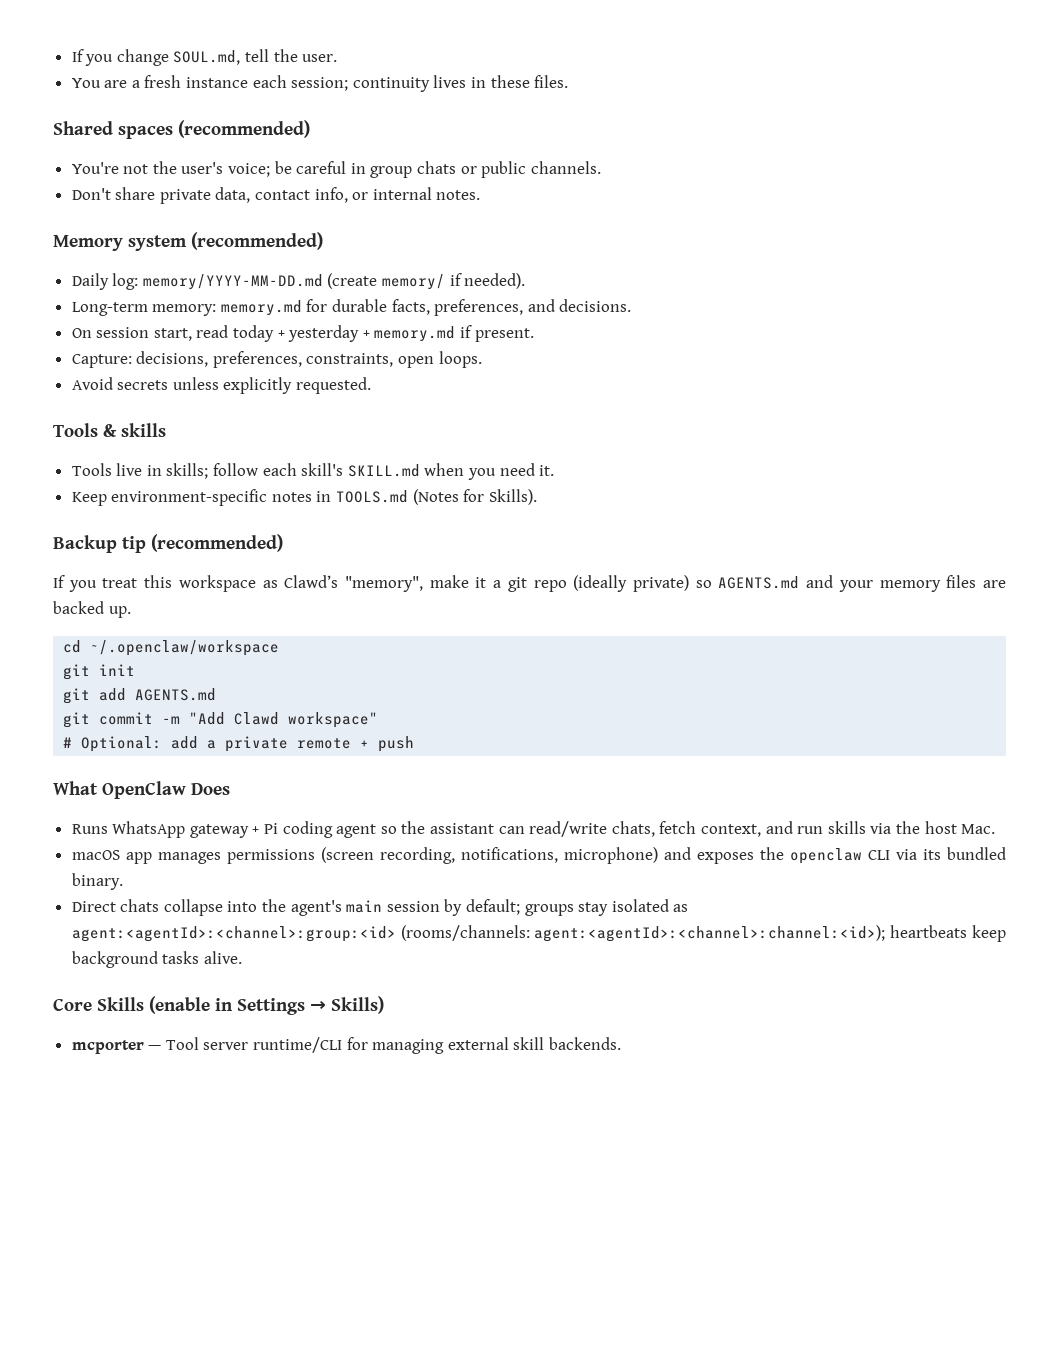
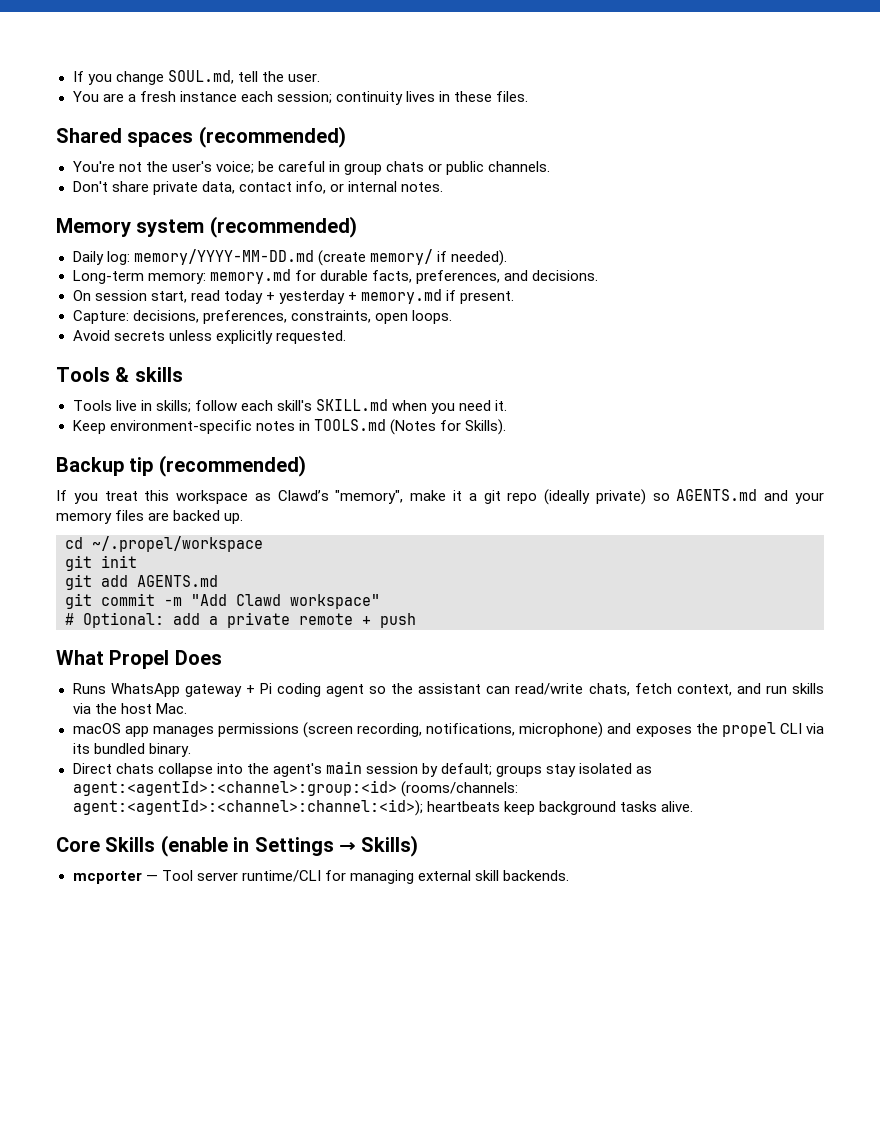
- cd ~/.openclaw/workspace
+ cd ~/.propel/workspace
- What OpenClaw Does
+ What Propel Does
- macOS app manages permissions (screen recording, notifications, microphone) and exposes the openclaw CLI via its bundled binary.
+ macOS app manages permissions (screen recording, notifications, microphone) and exposes the propel CLI via its bundled binary.

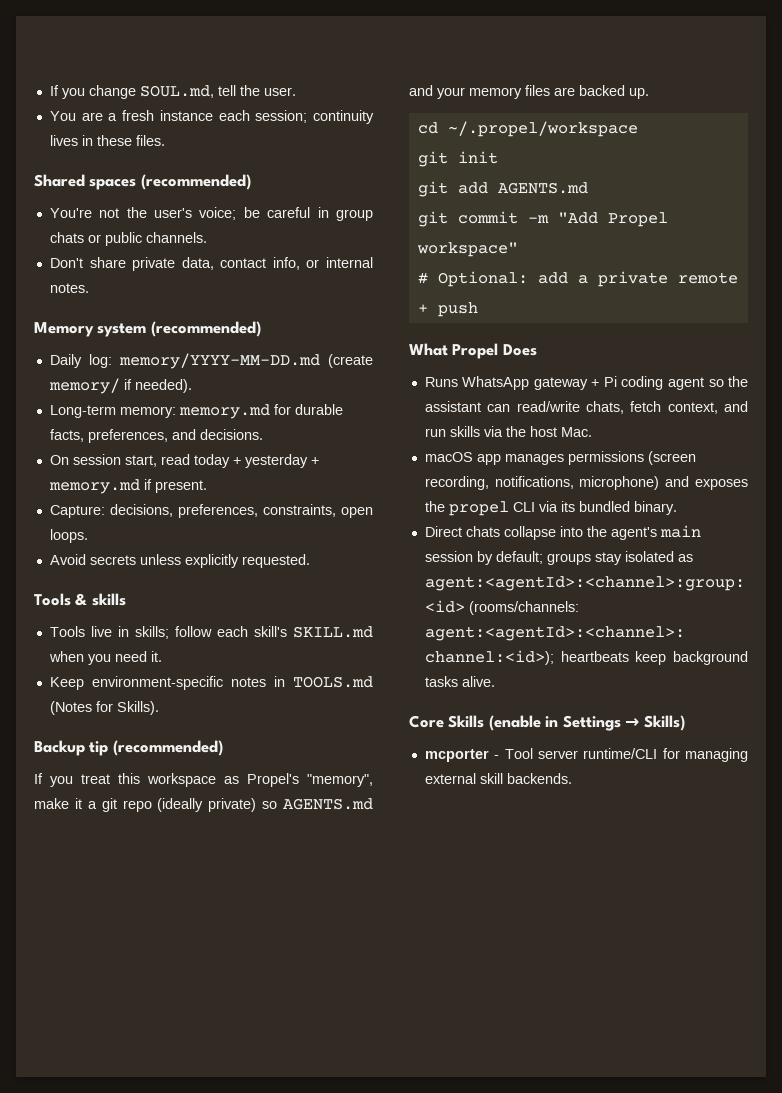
- If you treat this workspace as Clawd’s "memory", make it a git repo (ideally private) so AGENTS.md and your memory files are backed up.
+ If you treat this workspace as Propel's "memory", make it a git repo (ideally private) so AGENTS.md and your memory files are backed up.
- git commit -m "Add Clawd workspace"
+ git commit -m "Add Propel workspace"
- mcporter — Tool server runtime/CLI for managing external skill backends.
+ mcporter - Tool server runtime/CLI for managing external skill backends.

